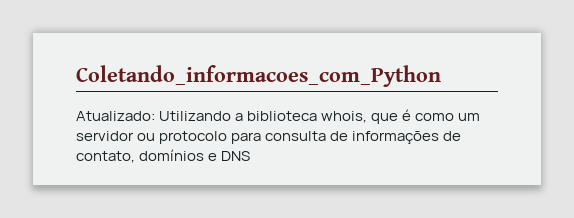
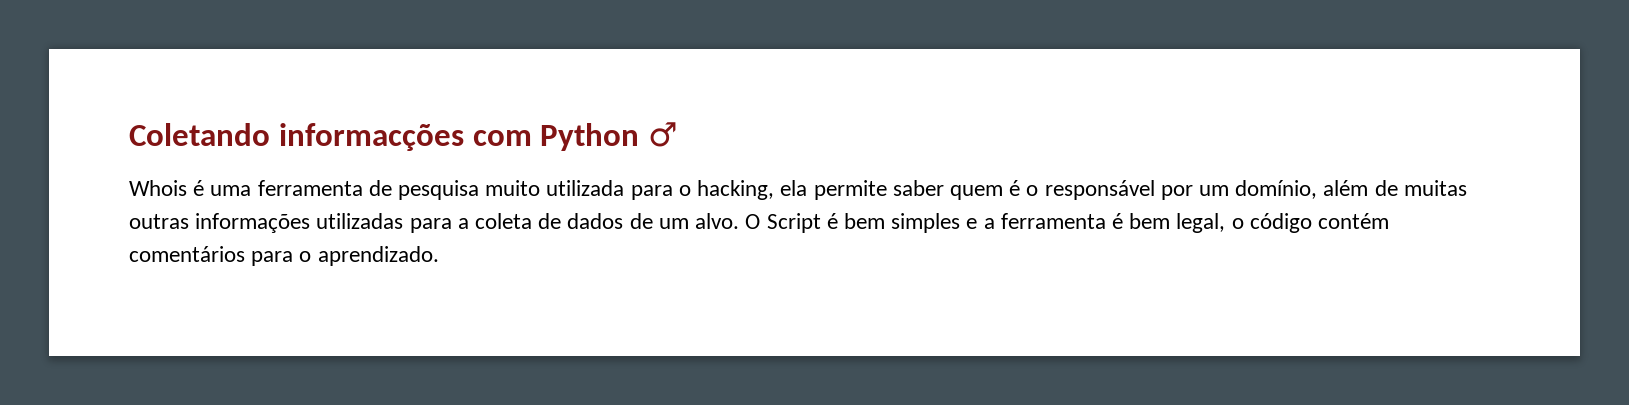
- Coletando_informacoes_com_Python
- Atualizado: Utilizando a biblioteca whois, que é como um servidor ou protocolo para consulta de informações de contato, domínios e DNS
+ Coletando informacções com Python ♂
+ Whois é uma ferramenta de pesquisa muito utilizada para o hacking, ela permite saber quem é o responsável por um domínio, além de muitas outras informações utilizadas para a coleta de dados de um alvo. O Script é bem simples e a ferramenta é bem legal, o código contém comentários para o aprendizado.

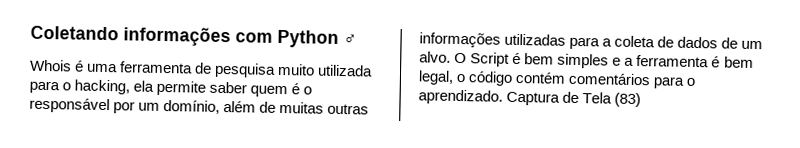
- Coletando informacções com Python ♂
+ Coletando informações com Python ♂
+ Captura de Tela (83)

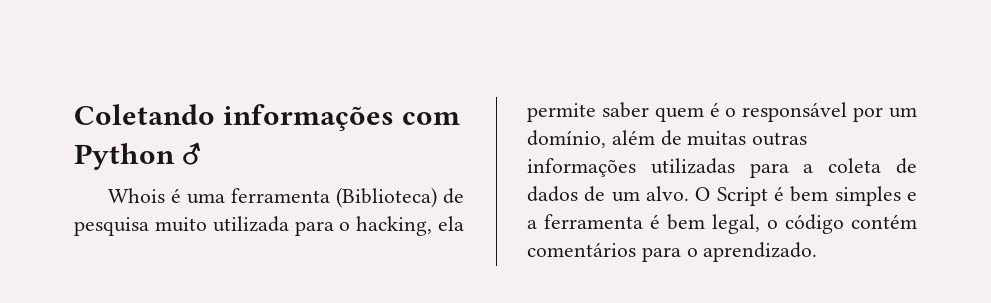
- Whois é uma ferramenta de pesquisa muito utilizada para o hacking, ela permite saber quem é o responsável por um domínio, além de muitas outras informações utilizadas para a coleta de dados de um alvo.
+ Whois é uma ferramenta (Biblioteca) de pesquisa muito utilizada para o hacking, ela permite saber quem é o responsável por um domínio, além de muitas outras informações utilizadas para a coleta de dados de um alvo.
- Captura de Tela (83)

